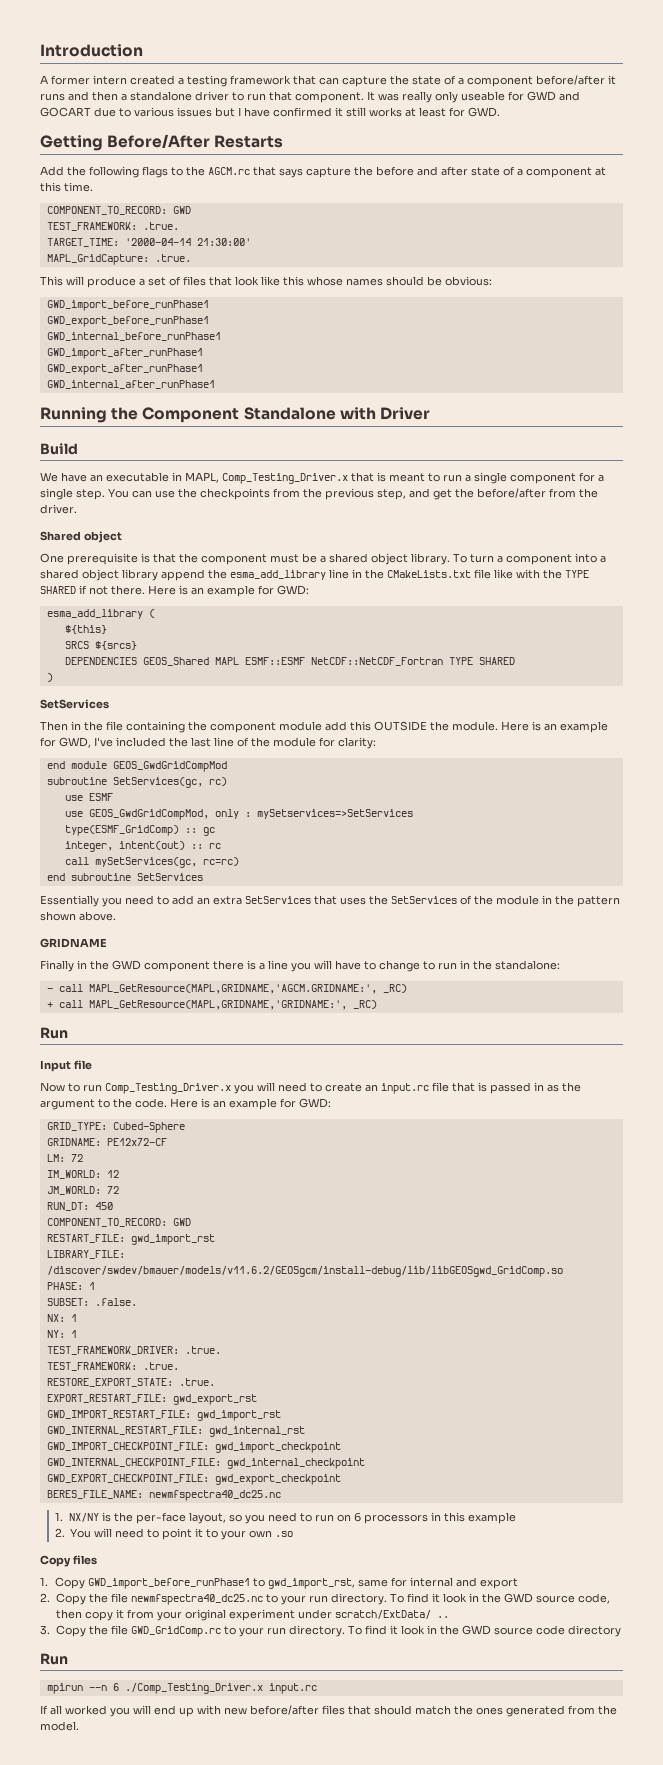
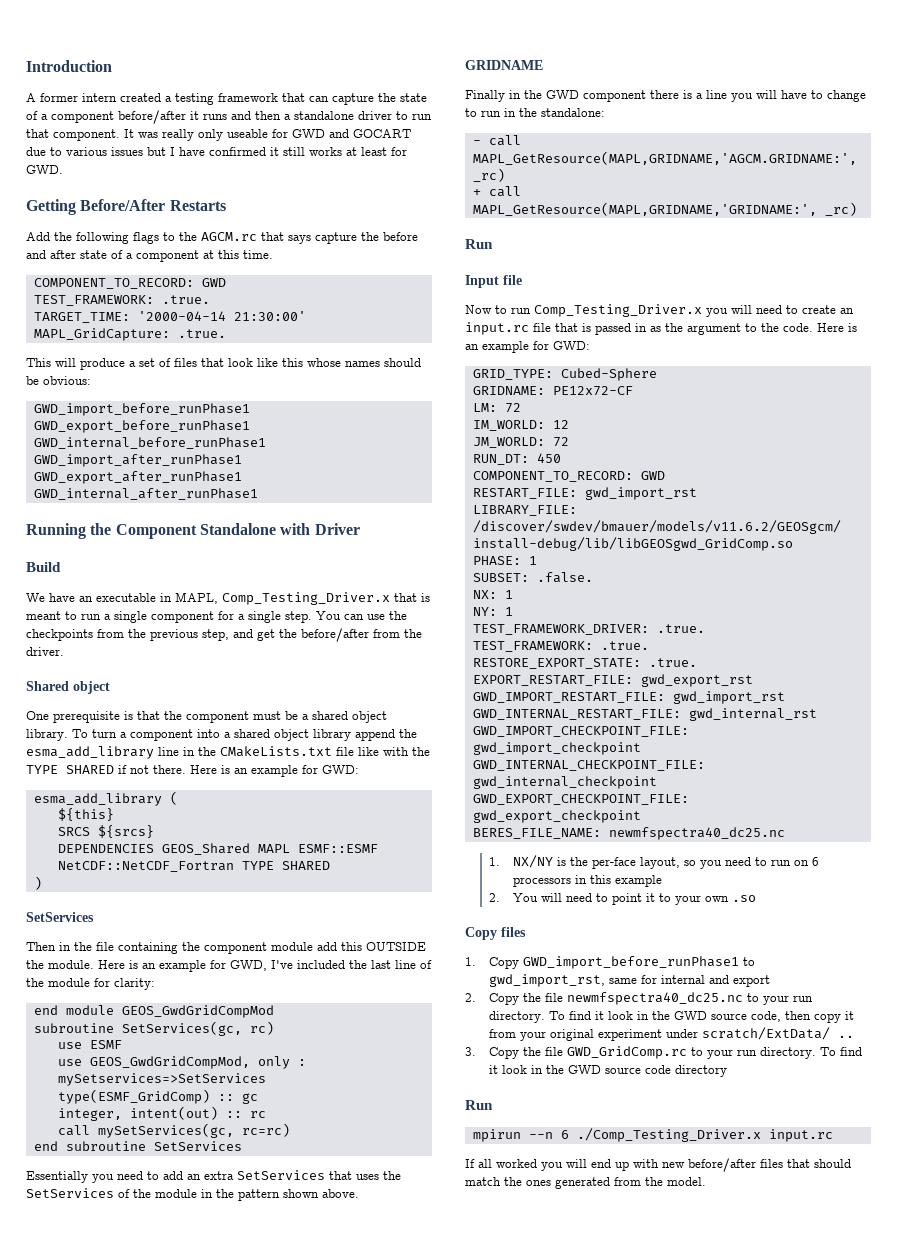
- - call MAPL_GetResource(MAPL,GRIDNAME,'AGCM.GRIDNAME:', _RC)
+ - call MAPL_GetResource(MAPL,GRIDNAME,'AGCM.GRIDNAME:', _rc)
- + call MAPL_GetResource(MAPL,GRIDNAME,'GRIDNAME:', _RC)
+ + call MAPL_GetResource(MAPL,GRIDNAME,'GRIDNAME:', _rc)

